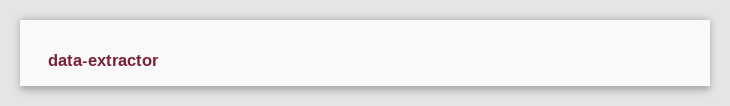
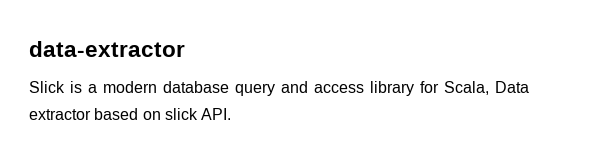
+ Slick is a modern database query and access library for Scala, Data extractor based on slick API.

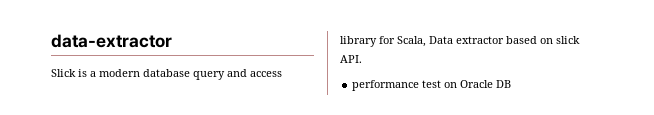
+ performance test on Oracle DB

